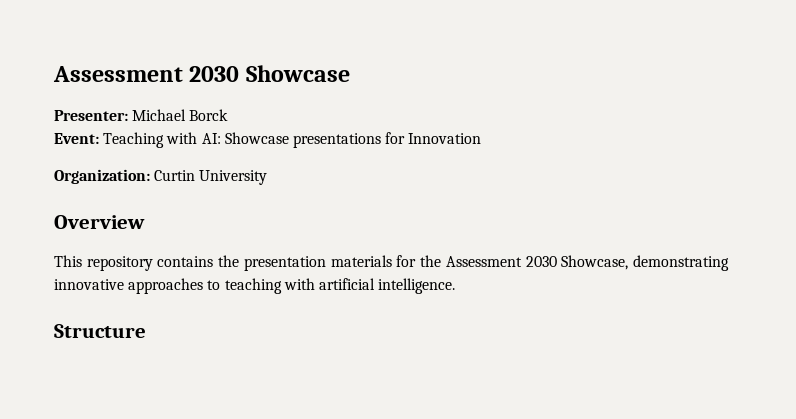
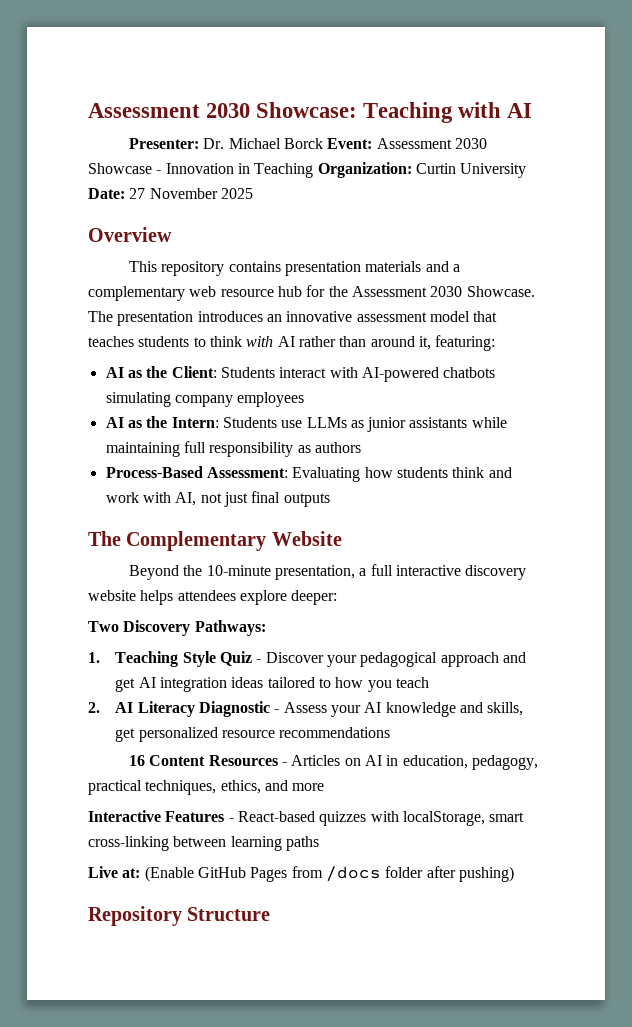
- Assessment 2030 Showcase
- Presenter: Michael Borck
- Event: Teaching with AI: Showcase presentations for Innovation
- Organization: Curtin University
+ Assessment 2030 Showcase: Teaching with AI
+ Presenter: Dr. Michael Borck Event: Assessment 2030 Showcase - Innovation in Teaching Organization: Curtin University Date: 27 November 2025
- This repository contains the presentation materials for the Assessment 2030 Showcase, demonstrating innovative approaches to teaching with artificial intelligence.
- Structure
+ This repository contains presentation materials and a complementary web resource hub for the Assessment 2030 Showcase. The presentation introduces an innovative assessment model that teaches students to think with AI rather than around it, featuring:
+ AI as the Client: Students interact with AI-powered chatbots simulating company employees
+ AI as the Intern: Students use LLMs as junior assistants while maintaining full responsibility as authors
+ Process-Based Assessment: Evaluating how students think and work with AI, not just final outputs
+ The Complementary Website
+ Beyond the 10-minute presentation, a full interactive discovery website helps attendees explore deeper:
+ Two Discovery Pathways:
+ 1. Teaching Style Quiz - Discover your pedagogical approach and get AI integration ideas tailored to how you teach
+ 2. AI Literacy Diagnostic - Assess your AI knowledge and skills, get personalized resource recommendations
+ 16 Content Resources - Articles on AI in education, pedagogy, practical techniques, ethics, and more
+ Interactive Features - React-based quizzes with localStorage, smart cross-linking between learning paths
+ Live at: (Enable GitHub Pages from /docs folder after pushing)
+ Repository Structure

